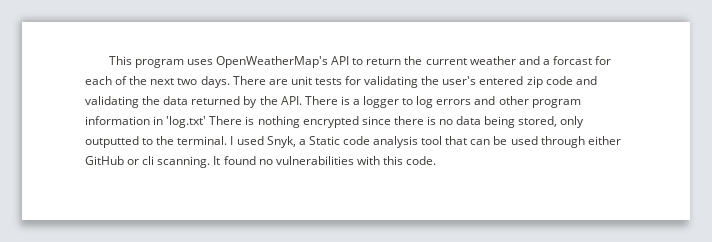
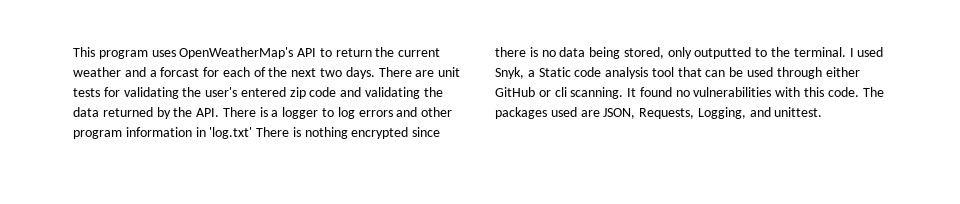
+ The packages used are JSON, Requests, Logging, and unittest.

